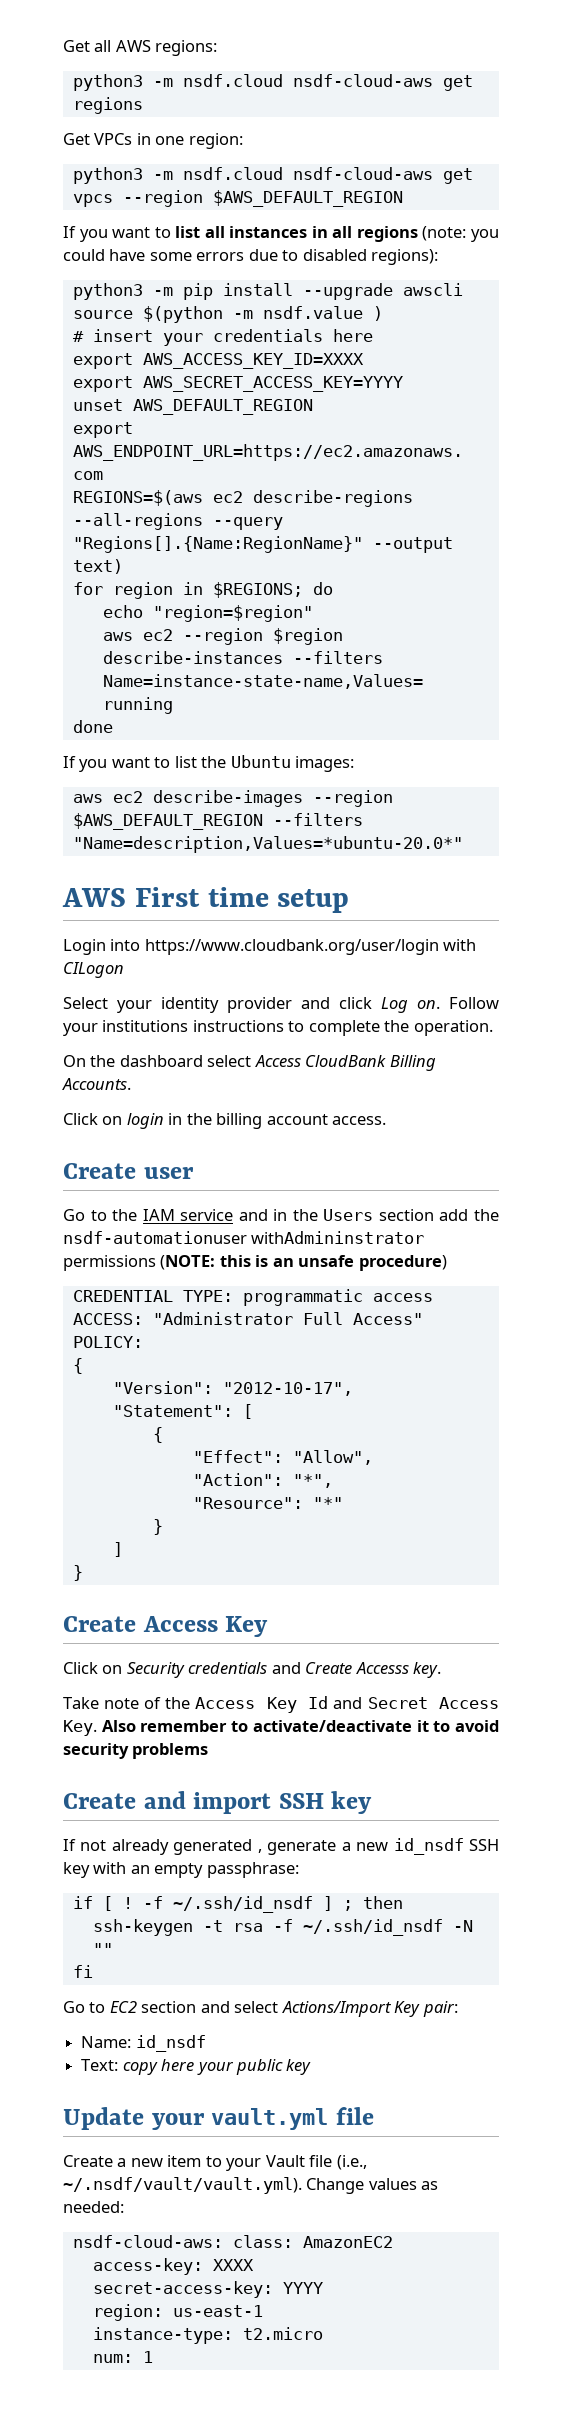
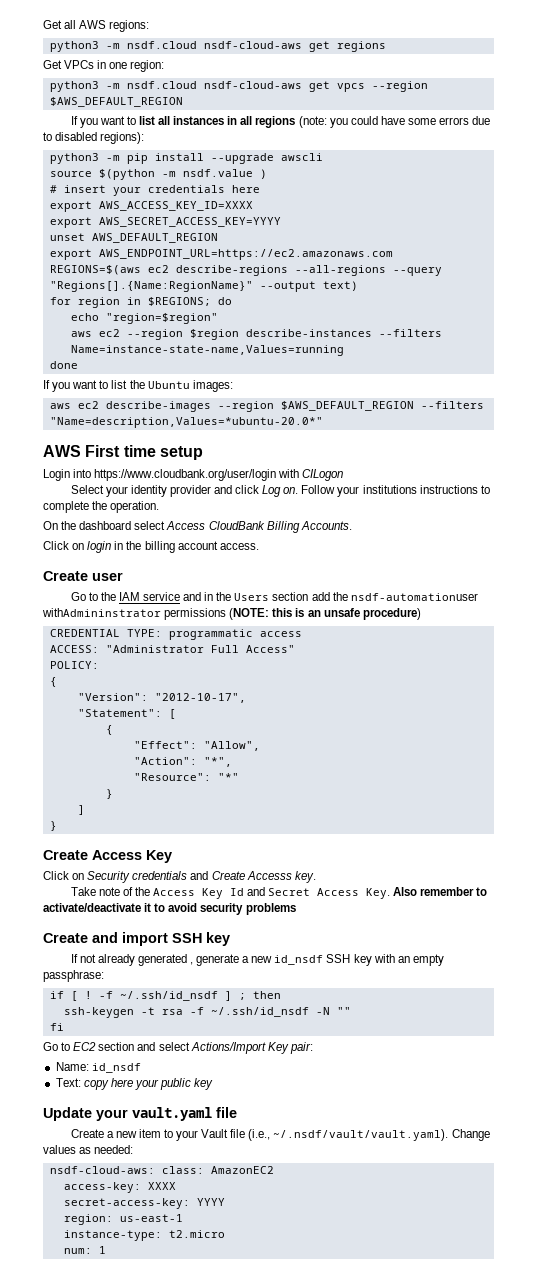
- Update your vault.yml file
+ Update your vault.yaml file
- Create a new item to your Vault file (i.e., ~/.nsdf/vault/vault.yml). Change values as needed:
+ Create a new item to your Vault file (i.e., ~/.nsdf/vault/vault.yaml). Change values as needed:

